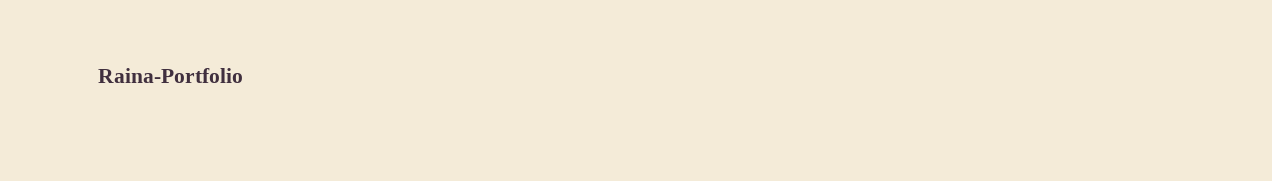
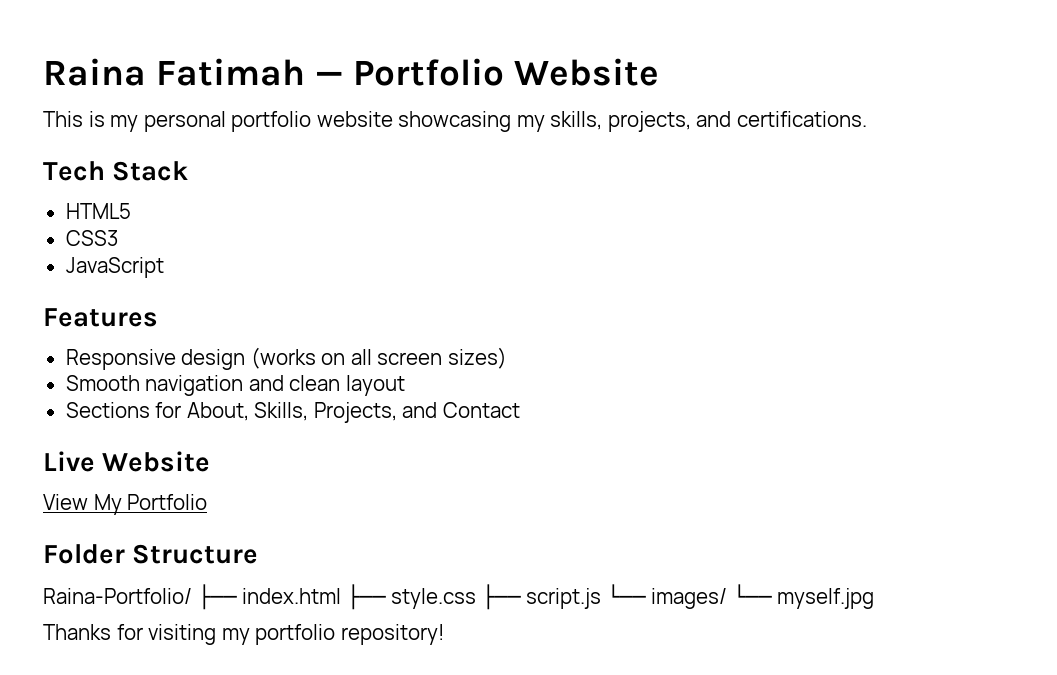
- Raina-Portfolio
+ Raina Fatimah — Portfolio Website
+ This is my personal portfolio website showcasing my skills, projects, and certifications.
+ Tech Stack
+ HTML5
+ CSS3
+ JavaScript
+ Features
+ Responsive design (works on all screen sizes)
+ Smooth navigation and clean layout
+ Sections for About, Skills, Projects, and Contact
+ Live Website
+ View My Portfolio
+ Folder Structure
+ Raina-Portfolio/ ├── index.html ├── style.css ├── script.js └── images/ └── myself.jpg
+ Thanks for visiting my portfolio repository!

